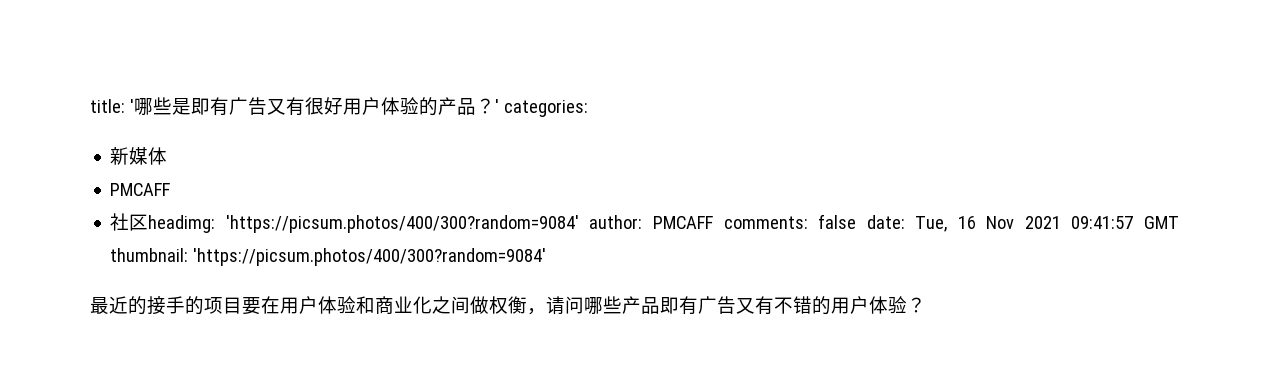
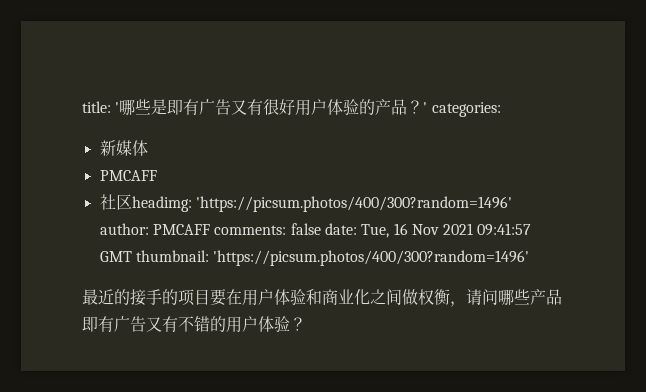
- 社区headimg: 'https://picsum.photos/400/300?random=9084' author: PMCAFF comments: false date: Tue, 16 Nov 2021 09:41:57 GMT thumbnail: 'https://picsum.photos/400/300?random=9084'
+ 社区headimg: 'https://picsum.photos/400/300?random=1496' author: PMCAFF comments: false date: Tue, 16 Nov 2021 09:41:57 GMT thumbnail: 'https://picsum.photos/400/300?random=1496'

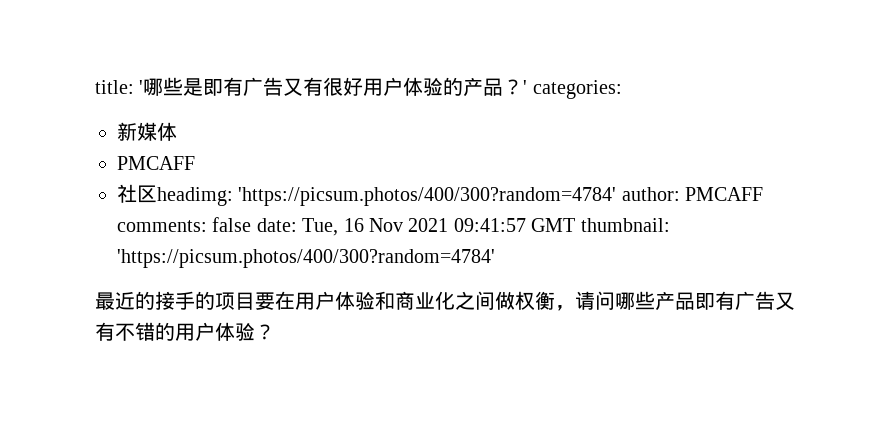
- 社区headimg: 'https://picsum.photos/400/300?random=1496' author: PMCAFF comments: false date: Tue, 16 Nov 2021 09:41:57 GMT thumbnail: 'https://picsum.photos/400/300?random=1496'
+ 社区headimg: 'https://picsum.photos/400/300?random=4784' author: PMCAFF comments: false date: Tue, 16 Nov 2021 09:41:57 GMT thumbnail: 'https://picsum.photos/400/300?random=4784'

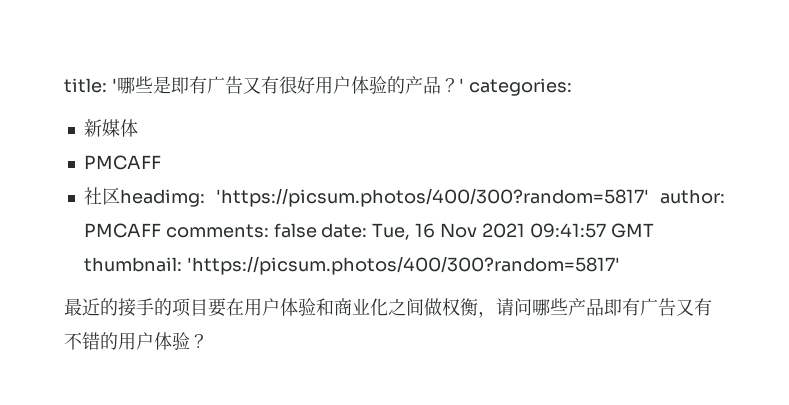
- 社区headimg: 'https://picsum.photos/400/300?random=4784' author: PMCAFF comments: false date: Tue, 16 Nov 2021 09:41:57 GMT thumbnail: 'https://picsum.photos/400/300?random=4784'
+ 社区headimg: 'https://picsum.photos/400/300?random=5817' author: PMCAFF comments: false date: Tue, 16 Nov 2021 09:41:57 GMT thumbnail: 'https://picsum.photos/400/300?random=5817'

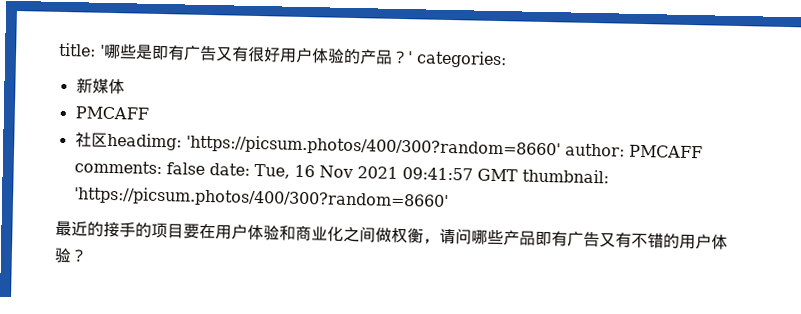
- 社区headimg: 'https://picsum.photos/400/300?random=5817' author: PMCAFF comments: false date: Tue, 16 Nov 2021 09:41:57 GMT thumbnail: 'https://picsum.photos/400/300?random=5817'
+ 社区headimg: 'https://picsum.photos/400/300?random=8660' author: PMCAFF comments: false date: Tue, 16 Nov 2021 09:41:57 GMT thumbnail: 'https://picsum.photos/400/300?random=8660'

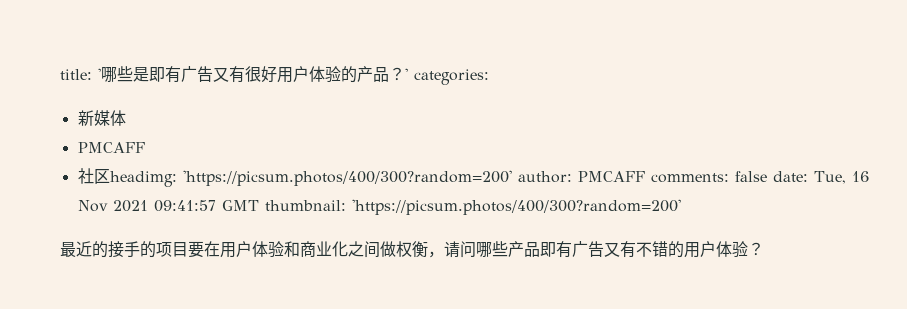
- 社区headimg: 'https://picsum.photos/400/300?random=8660' author: PMCAFF comments: false date: Tue, 16 Nov 2021 09:41:57 GMT thumbnail: 'https://picsum.photos/400/300?random=8660'
+ 社区headimg: 'https://picsum.photos/400/300?random=200' author: PMCAFF comments: false date: Tue, 16 Nov 2021 09:41:57 GMT thumbnail: 'https://picsum.photos/400/300?random=200'

